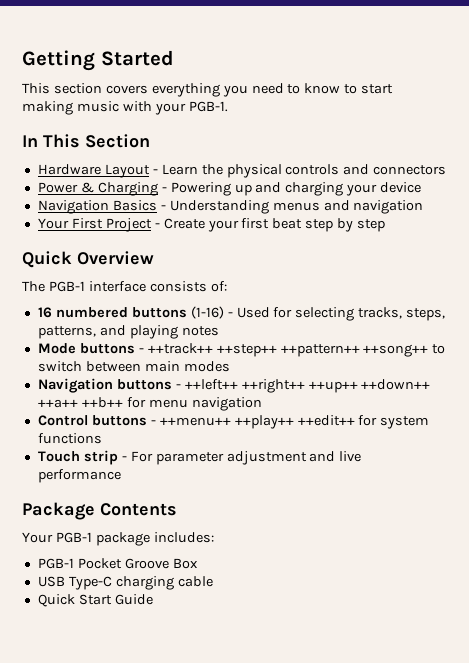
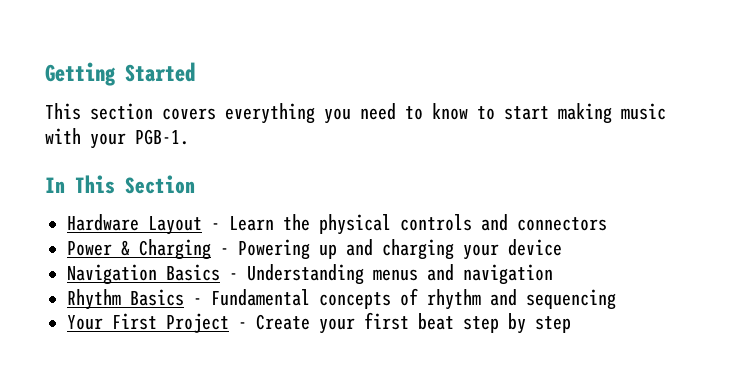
+ Rhythm Basics - Fundamental concepts of rhythm and sequencing
- Quick Overview
- The PGB-1 interface consists of:
- 16 numbered buttons (1-16) - Used for selecting tracks, steps, patterns, and playing notes
- Mode buttons - ++track++ ++step++ ++pattern++ ++song++ to switch between main modes
- Navigation buttons - ++left++ ++right++ ++up++ ++down++ ++a++ ++b++ for menu navigation
- Control buttons - ++menu++ ++play++ ++edit++ for system functions
- Touch strip - For parameter adjustment and live performance
- Package Contents
- Your PGB-1 package includes:
- PGB-1 Pocket Groove Box
- USB Type-C charging cable
- Quick Start Guide

